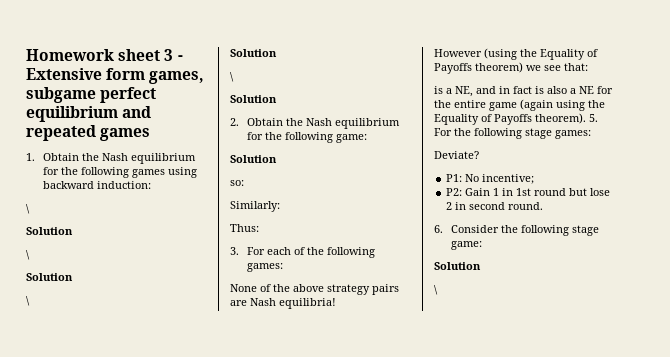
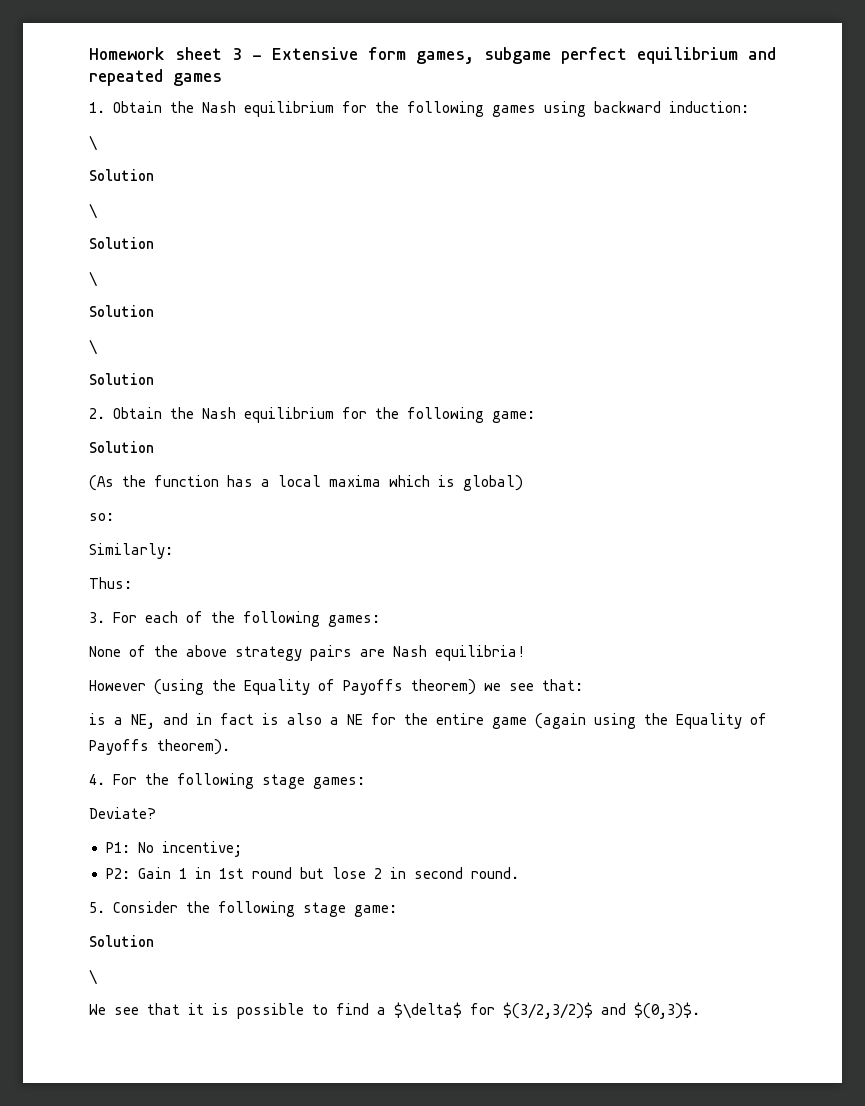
+ (As the function has a local maxima which is global)
- is a NE, and in fact is also a NE for the entire game (again using the Equality of Payoffs theorem). 5. For the following stage games:
+ is a NE, and in fact is also a NE for the entire game (again using the Equality of Payoffs theorem).
+ 4. For the following stage games:
- 6. Consider the following stage game:
+ 5. Consider the following stage game:
+ We see that it is possible to find a $\delta$ for $(3/2,3/2)$ and $(0,3)$.

